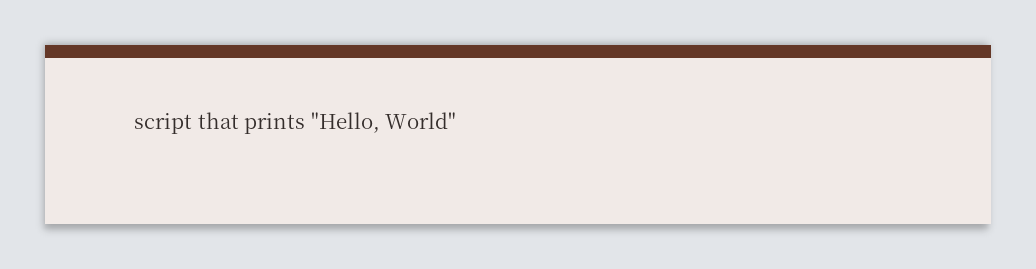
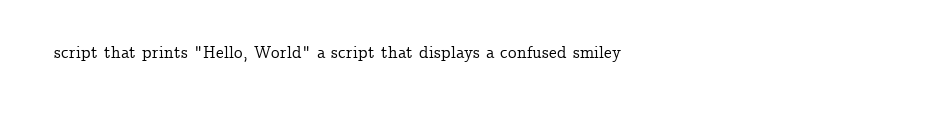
- script that prints "Hello, World"
+ script that prints "Hello, World" a script that displays a confused smiley

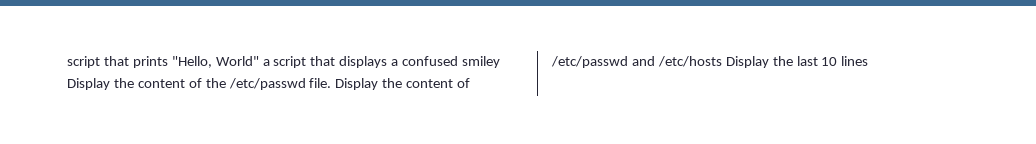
- script that prints "Hello, World" a script that displays a confused smiley
+ script that prints "Hello, World" a script that displays a confused smiley Display the content of the /etc/passwd file. Display the content of /etc/passwd and /etc/hosts Display the last 10 lines

